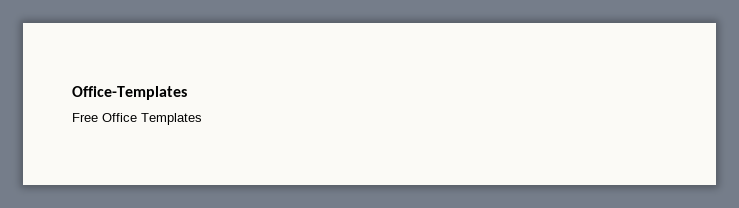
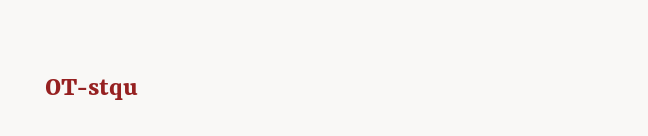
- Office-Templates
- Free Office Templates
+ OT-stqu

